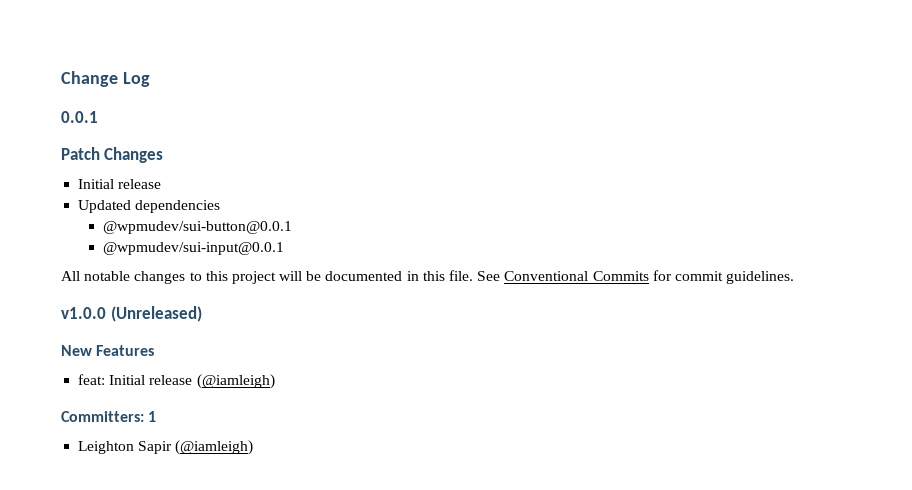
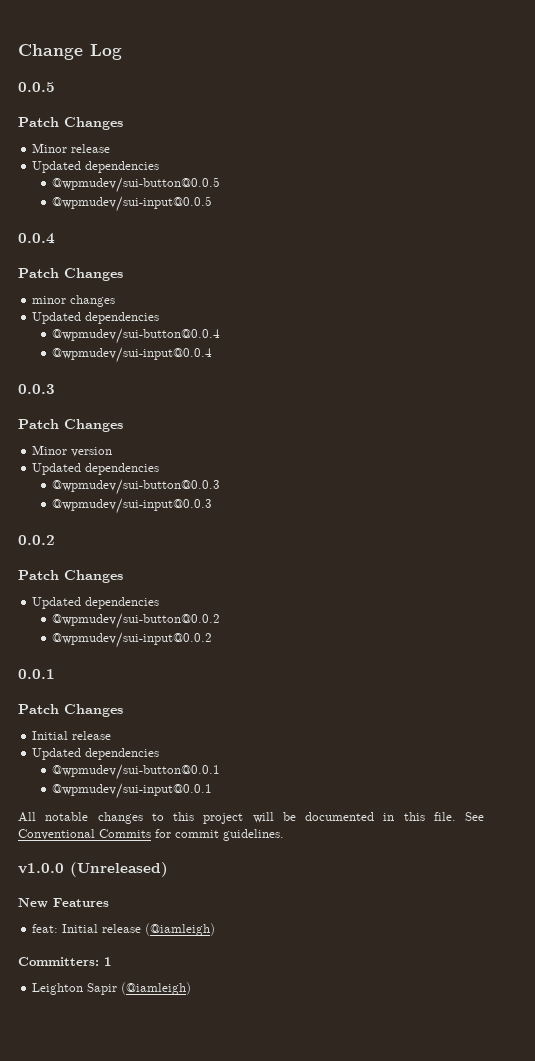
+ 0.0.5
+ Patch Changes
+ Minor release
+ Updated dependencies
+ @wpmudev/sui-button@0.0.5
+ @wpmudev/sui-input@0.0.5
+ 0.0.4
+ Patch Changes
+ minor changes
+ Updated dependencies
+ @wpmudev/sui-button@0.0.4
+ @wpmudev/sui-input@0.0.4
+ 0.0.3
+ Patch Changes
+ Minor version
+ Updated dependencies
+ @wpmudev/sui-button@0.0.3
+ @wpmudev/sui-input@0.0.3
+ 0.0.2
+ Patch Changes
+ Updated dependencies
+ @wpmudev/sui-button@0.0.2
+ @wpmudev/sui-input@0.0.2

